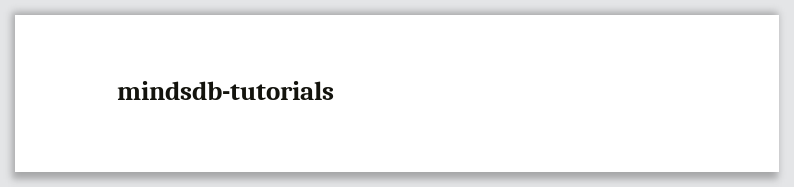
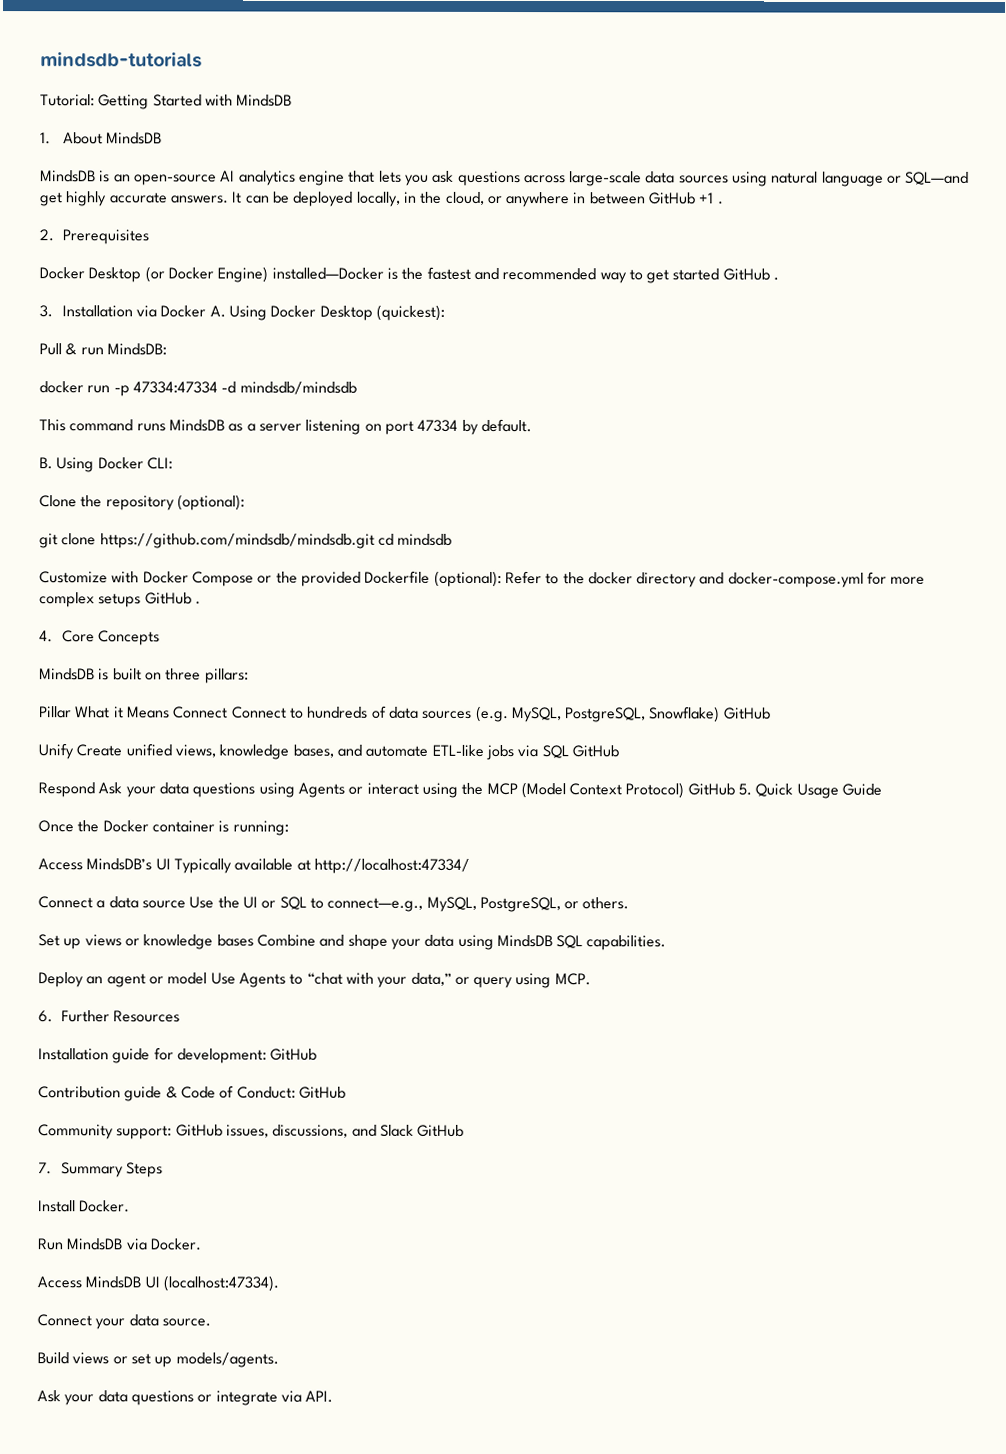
+ Tutorial: Getting Started with MindsDB
+ 1. About MindsDB
+ MindsDB is an open-source AI analytics engine that lets you ask questions across large-scale data sources using natural language or SQL—and get highly accurate answers. It can be deployed locally, in the cloud, or anywhere in between GitHub +1 .
+ 2. Prerequisites
+ Docker Desktop (or Docker Engine) installed—Docker is the fastest and recommended way to get started GitHub .
+ 3. Installation via Docker A. Using Docker Desktop (quickest):
+ Pull & run MindsDB:
+ docker run -p 47334:47334 -d mindsdb/mindsdb
+ This command runs MindsDB as a server listening on port 47334 by default.
+ B. Using Docker CLI:
+ Clone the repository (optional):
+ git clone https://github.com/mindsdb/mindsdb.git cd mindsdb
+ Customize with Docker Compose or the provided Dockerfile (optional): Refer to the docker directory and docker-compose.yml for more complex setups GitHub .
+ 4. Core Concepts
+ MindsDB is built on three pillars:
+ Pillar What it Means Connect Connect to hundreds of data sources (e.g. MySQL, PostgreSQL, Snowflake) GitHub
+ Unify Create unified views, knowledge bases, and automate ETL-like jobs via SQL GitHub
+ Respond Ask your data questions using Agents or interact using the MCP (Model Context Protocol) GitHub 5. Quick Usage Guide
+ Once the Docker container is running:
+ Access MindsDB’s UI Typically available at http://localhost:47334/
+ Connect a data source Use the UI or SQL to connect—e.g., MySQL, PostgreSQL, or others.
+ Set up views or knowledge bases Combine and shape your data using MindsDB SQL capabilities.
+ Deploy an agent or model Use Agents to “chat with your data,” or query using MCP.
+ 6. Further Resources
+ Installation guide for development: GitHub
+ Contribution guide & Code of Conduct: GitHub
+ Community support: GitHub issues, discussions, and Slack GitHub
+ 7. Summary Steps
+ Install Docker.
+ Run MindsDB via Docker.
+ Access MindsDB UI (localhost:47334).
+ Connect your data source.
+ Build views or set up models/agents.
+ Ask your data questions or integrate via API.

